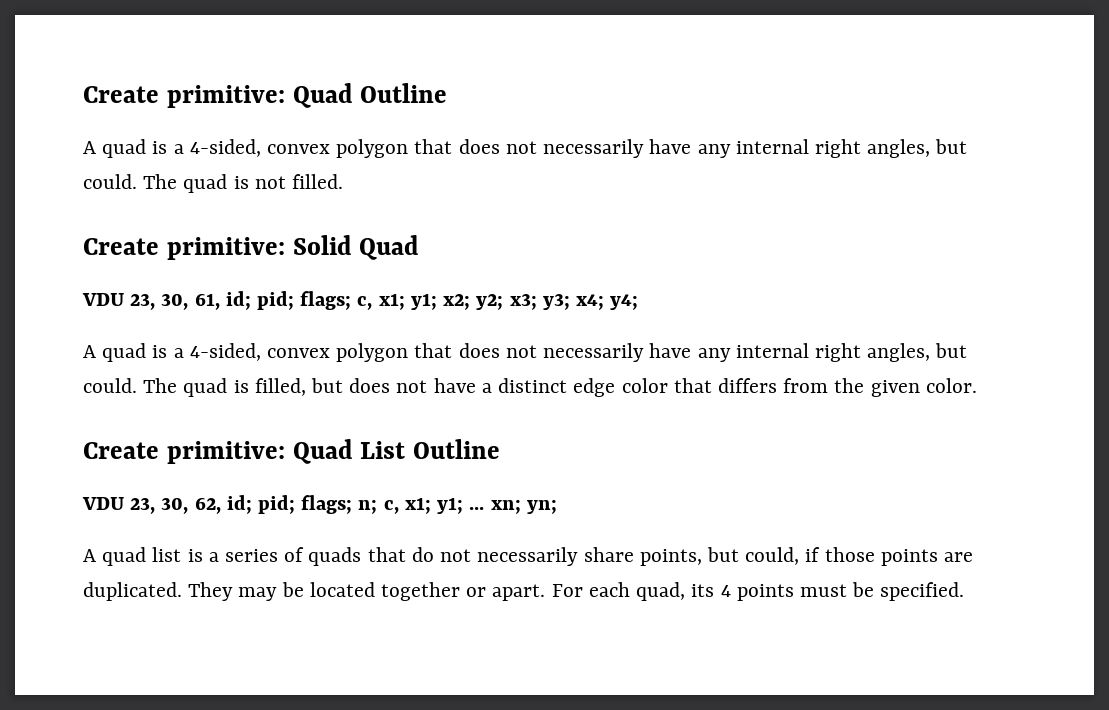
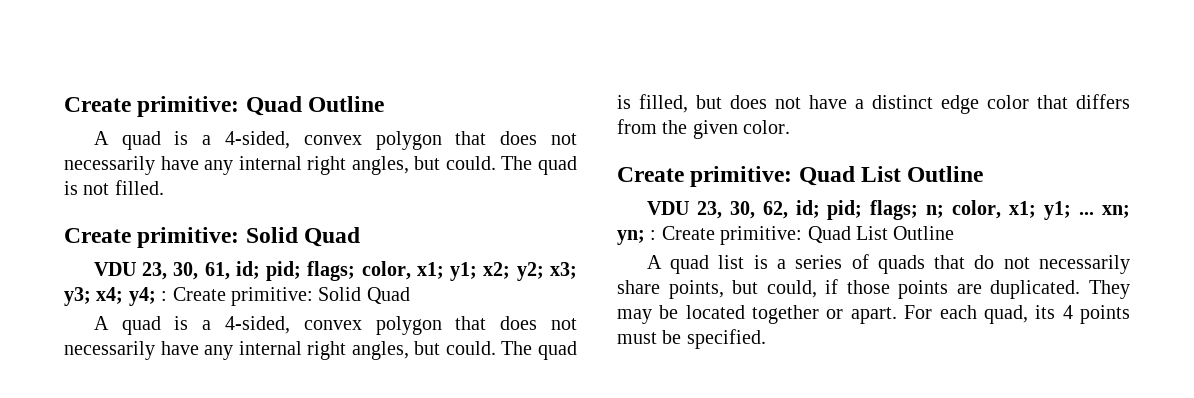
- VDU 23, 30, 61, id; pid; flags; c, x1; y1; x2; y2; x3; y3; x4; y4;
+ VDU 23, 30, 61, id; pid; flags; color, x1; y1; x2; y2; x3; y3; x4; y4; : Create primitive: Solid Quad
- VDU 23, 30, 62, id; pid; flags; n; c, x1; y1; ... xn; yn;
+ VDU 23, 30, 62, id; pid; flags; n; color, x1; y1; ... xn; yn; : Create primitive: Quad List Outline

